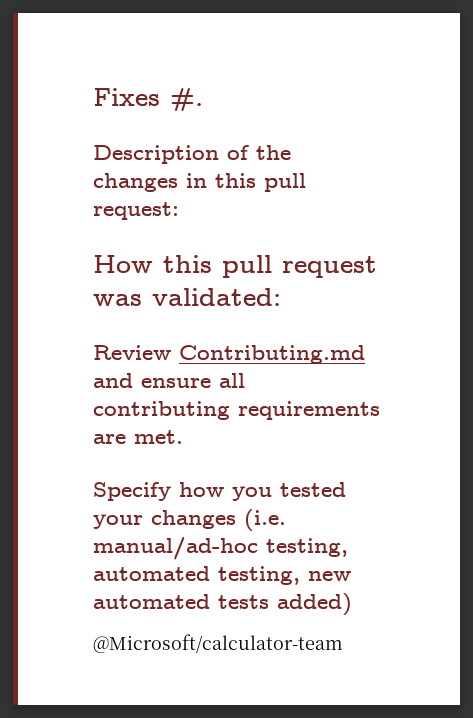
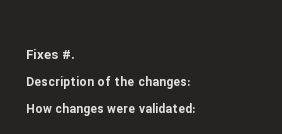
- Description of the changes in this pull request:
- How this pull request was validated:
- Review Contributing.md and ensure all contributing requirements are met.
- Specify how you tested your changes (i.e. manual/ad-hoc testing, automated testing, new automated tests added)
- @Microsoft/calculator-team
+ Description of the changes:
+ How changes were validated:

